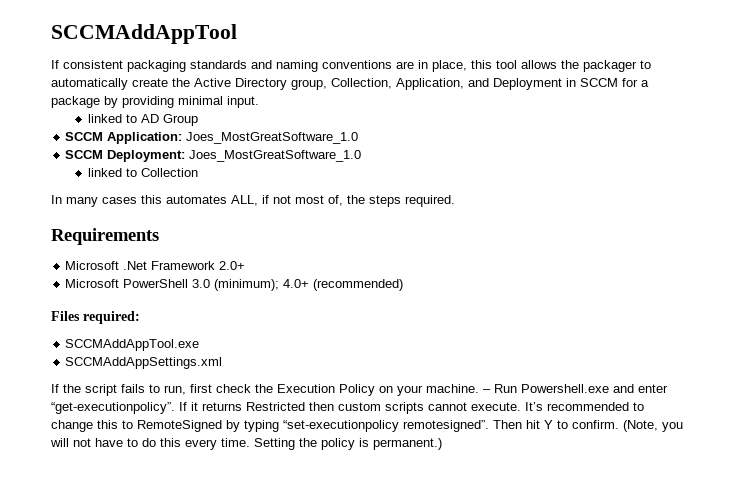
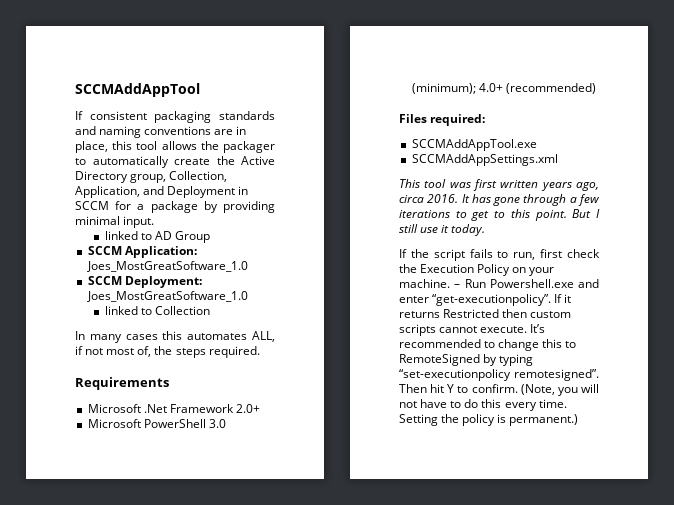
+ This tool was first written years ago, circa 2016. It has gone through a few iterations to get to this point. But I still use it today.

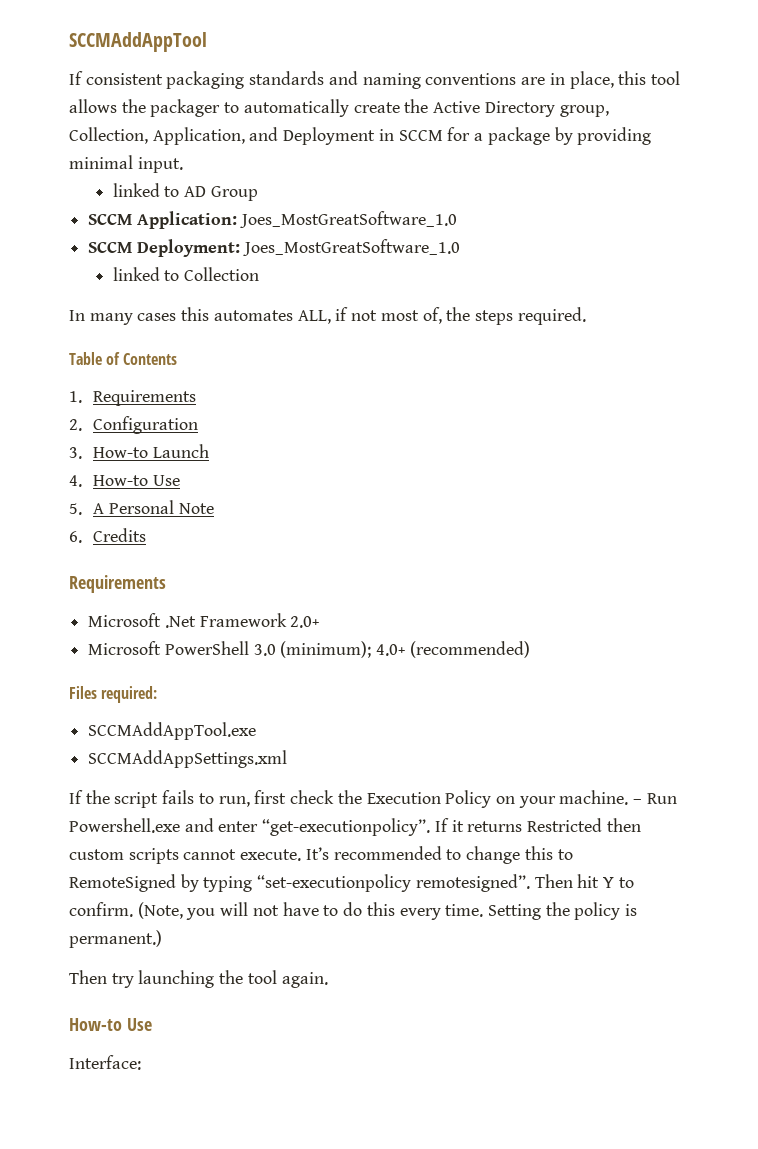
+ Table of Contents
+ 1. Requirements
+ 2. Configuration
+ 3. How-to Launch
+ 4. How-to Use
+ 5. A Personal Note
+ 6. Credits
- This tool was first written years ago, circa 2016. It has gone through a few iterations to get to this point. But I still use it today.
+ Then try launching the tool again.
+ How-to Use
+ Interface:

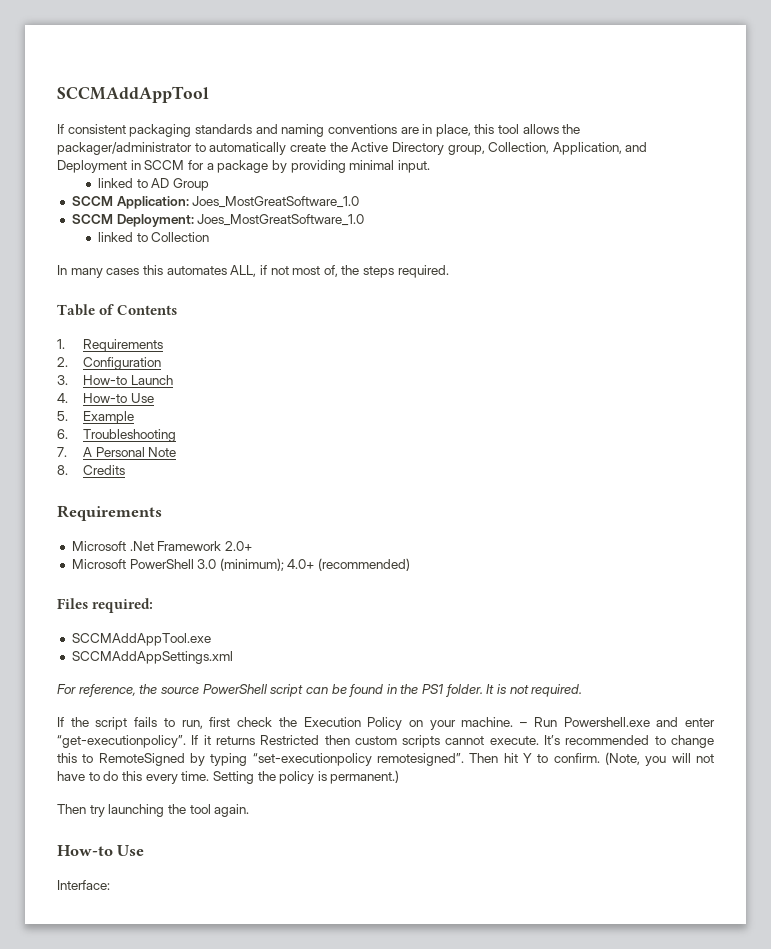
- If consistent packaging standards and naming conventions are in place, this tool allows the packager to automatically create the Active Directory group, Collection, Application, and Deployment in SCCM for a package by providing minimal input.
+ If consistent packaging standards and naming conventions are in place, this tool allows the packager/administrator to automatically create the Active Directory group, Collection, Application, and Deployment in SCCM for a package by providing minimal input.
- 5. A Personal Note
+ 5. Example
+ 6. Troubleshooting
+ 7. A Personal Note
- 6. Credits
+ 8. Credits
+ For reference, the source PowerShell script can be found in the PS1 folder. It is not required.

